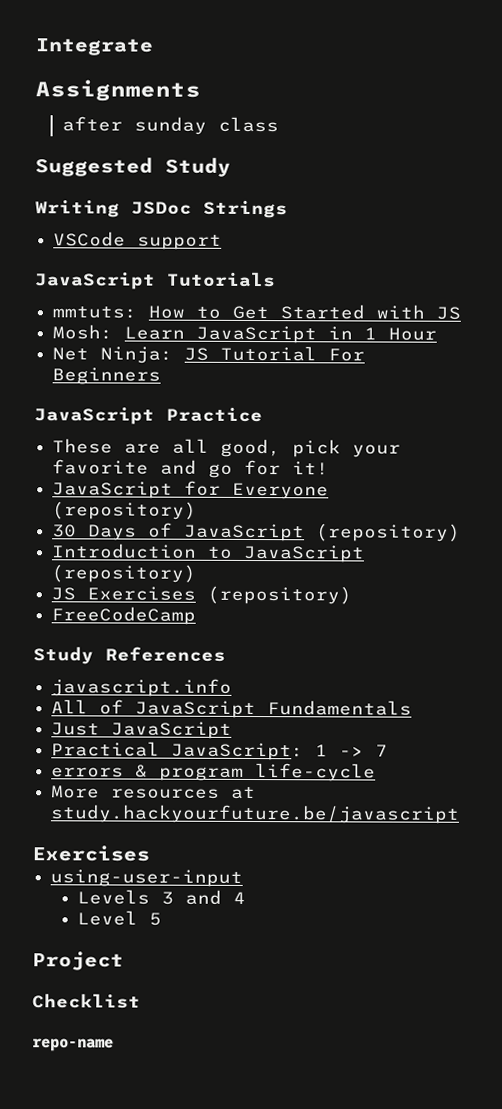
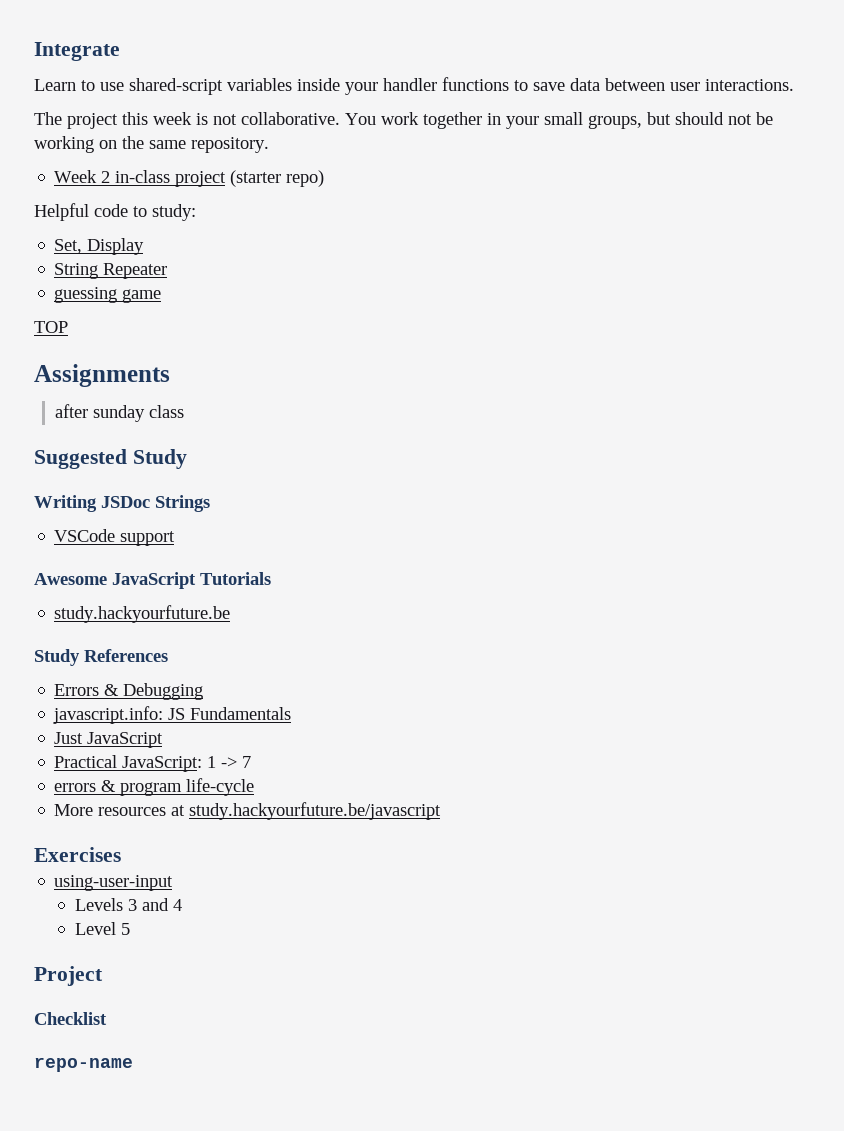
+ Learn to use shared-script variables inside your handler functions to save data between user interactions.
+ The project this week is not collaborative. You work together in your small groups, but should not be working on the same repository.
+ Week 2 in-class project (starter repo)
+ Helpful code to study:
+ Set, Display
+ String Repeater
+ guessing game
+ TOP
- JavaScript Tutorials
+ Awesome JavaScript Tutorials
- mmtuts: How to Get Started with JS
- Mosh: Learn JavaScript in 1 Hour
- Net Ninja: JS Tutorial For Beginners
- JavaScript Practice
- These are all good, pick your favorite and go for it!
- JavaScript for Everyone (repository)
- 30 Days of JavaScript (repository)
- Introduction to JavaScript (repository)
- JS Exercises (repository)
- FreeCodeCamp
+ study.hackyourfuture.be
  Study References
- javascript.info
- All of JavaScript Fundamentals
+ Errors & Debugging
+ javascript.info: JS Fundamentals

